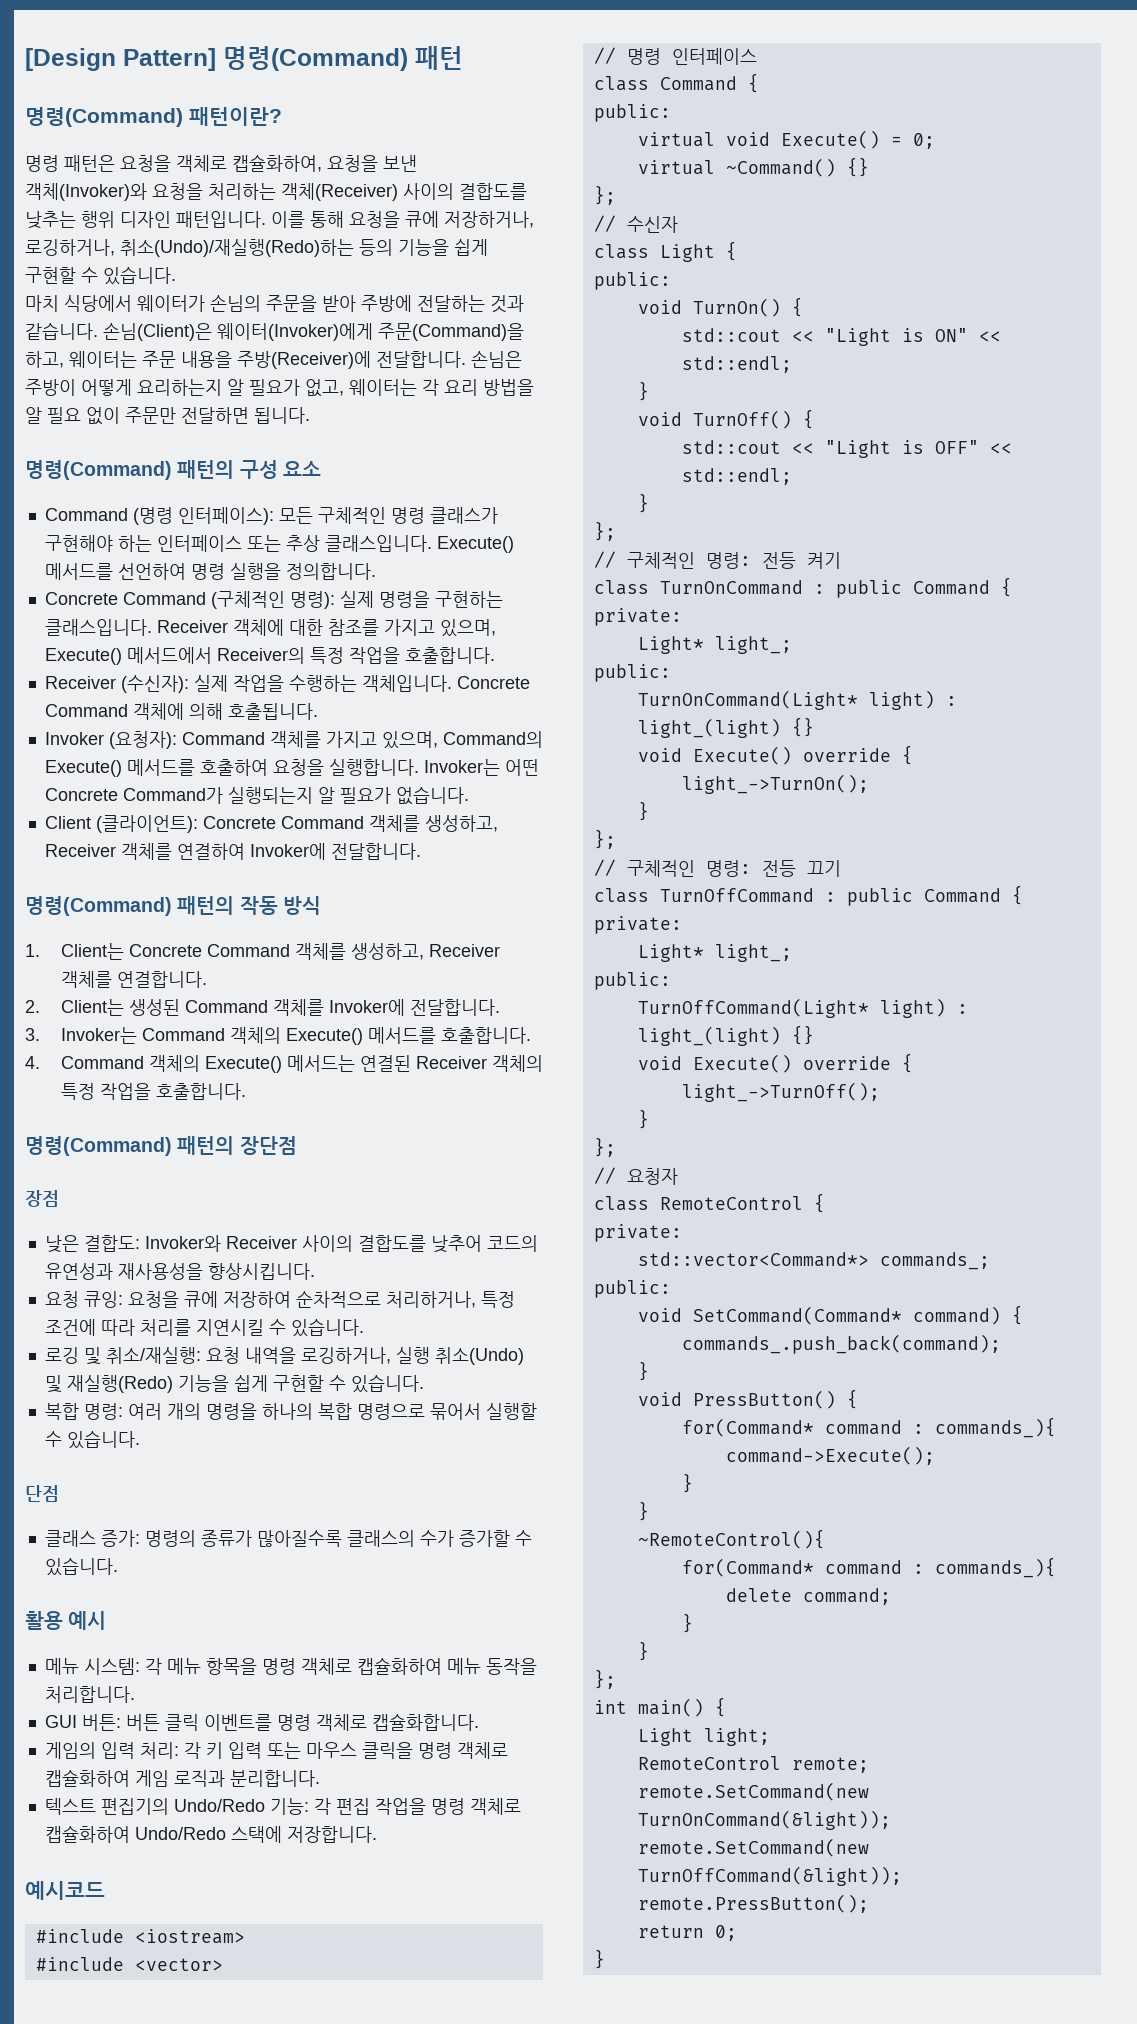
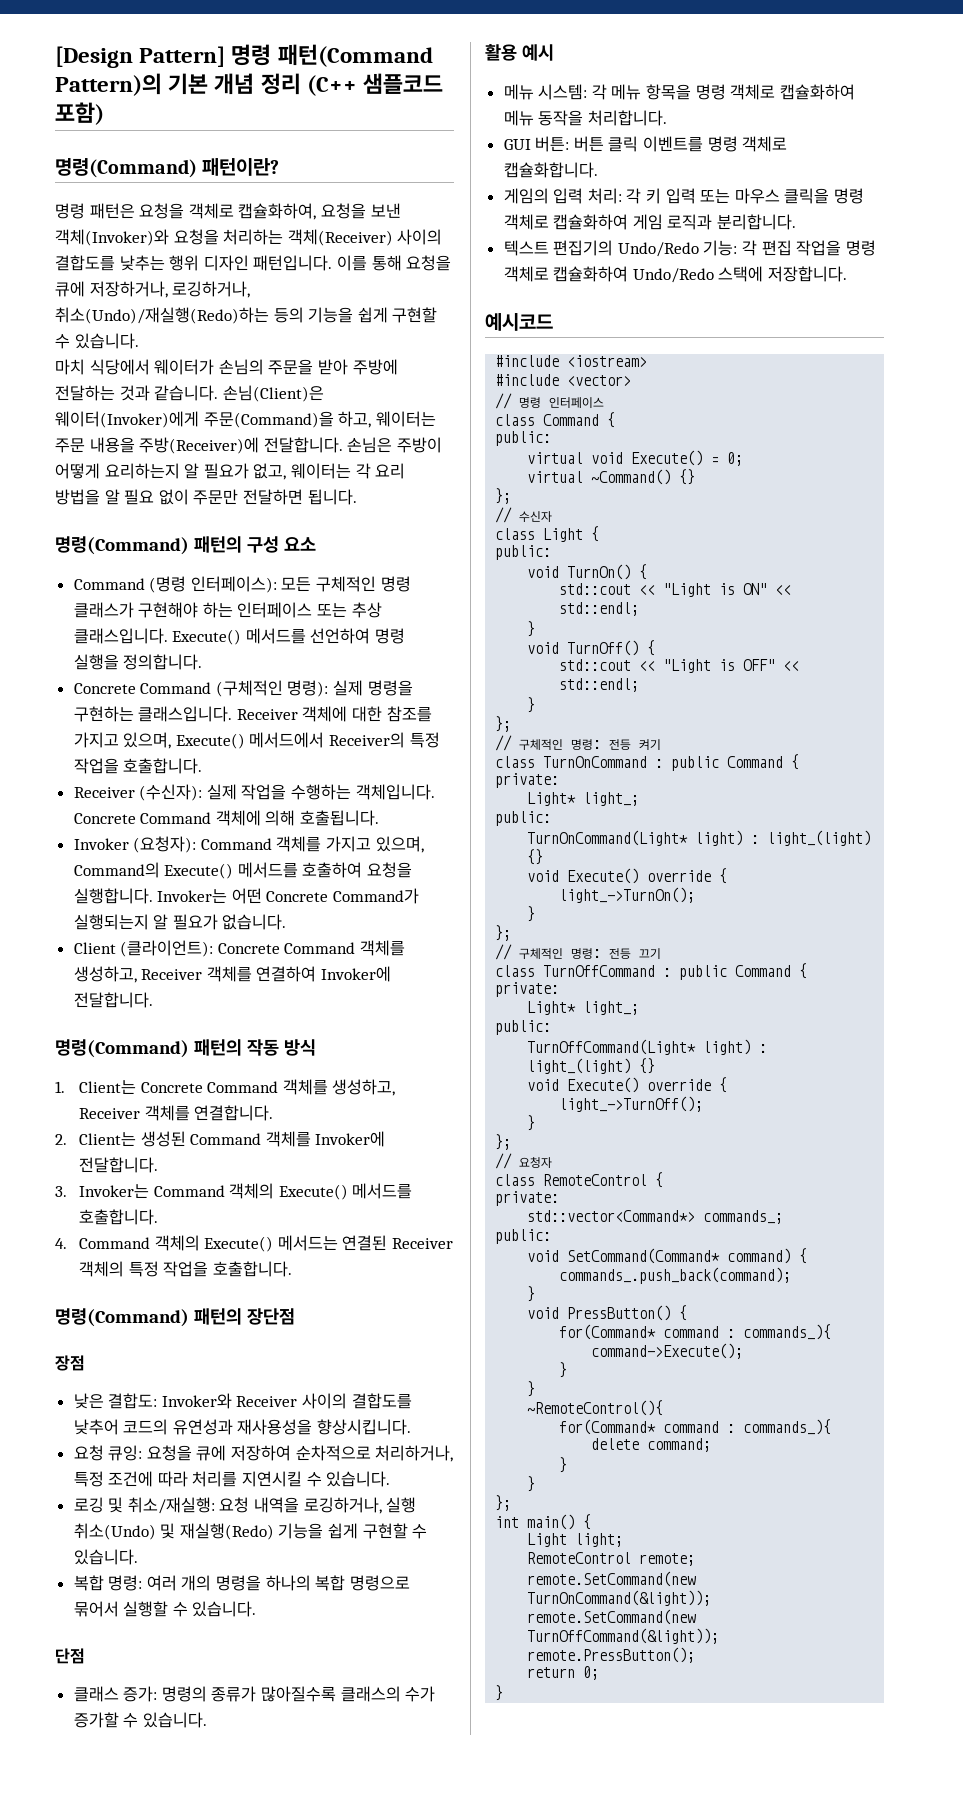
- [Design Pattern] 명령(Command) 패턴
+ [Design Pattern] 명령 패턴(Command Pattern)의 기본 개념 정리 (C++ 샘플코드 포함)

